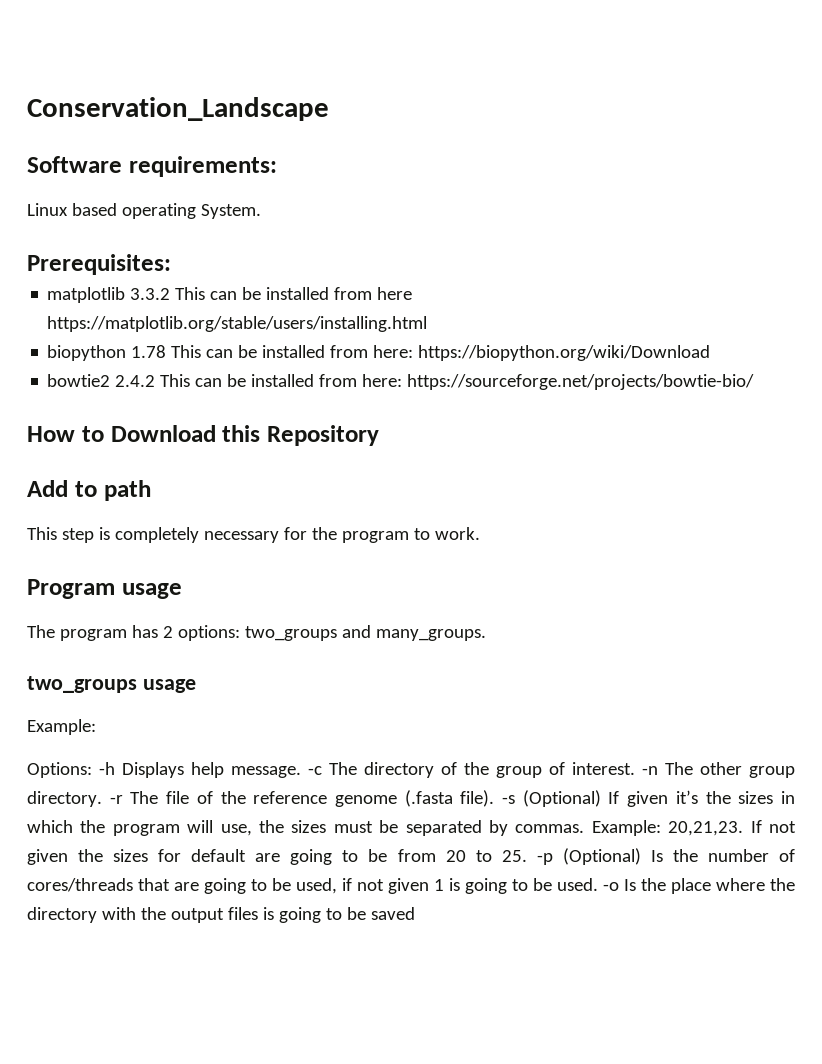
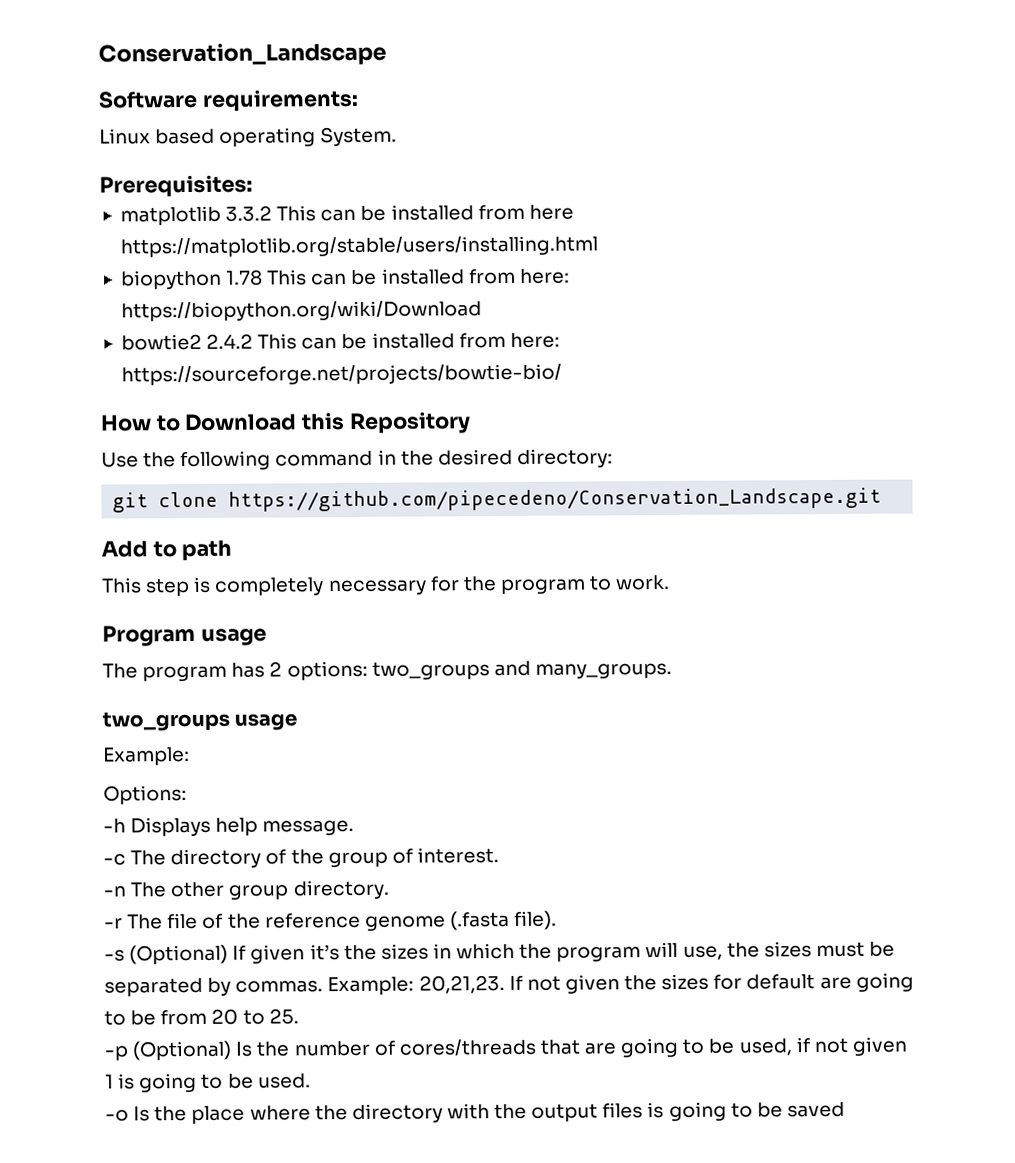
+ Use the following command in the desired directory:
+ git clone https://github.com/pipecedeno/Conservation_Landscape.git
- Options: -h Displays help message. -c The directory of the group of interest. -n The other group directory. -r The file of the reference genome (.fasta file). -s (Optional) If given it’s the sizes in which the program will use, the sizes must be separated by commas.
+ Options:
+ -h Displays help message.
+ -c The directory of the group of interest.
+ -n The other group directory.
+ -r The file of the reference genome (.fasta file).
+ -s (Optional) If given it’s the sizes in which the program will use, the sizes must be separated by commas.
- If not given the sizes for default are going to be from 20 to 25. -p (Optional) Is the number of cores/threads that are going to be used, if not given 1 is going to be used. -o Is the place where the directory with the output files is going to be saved
+ If not given the sizes for default are going to be from 20 to 25.
+ -p (Optional) Is the number of cores/threads that are going to be used, if not given 1 is going to be used.
+ -o Is the place where the directory with the output files is going to be saved

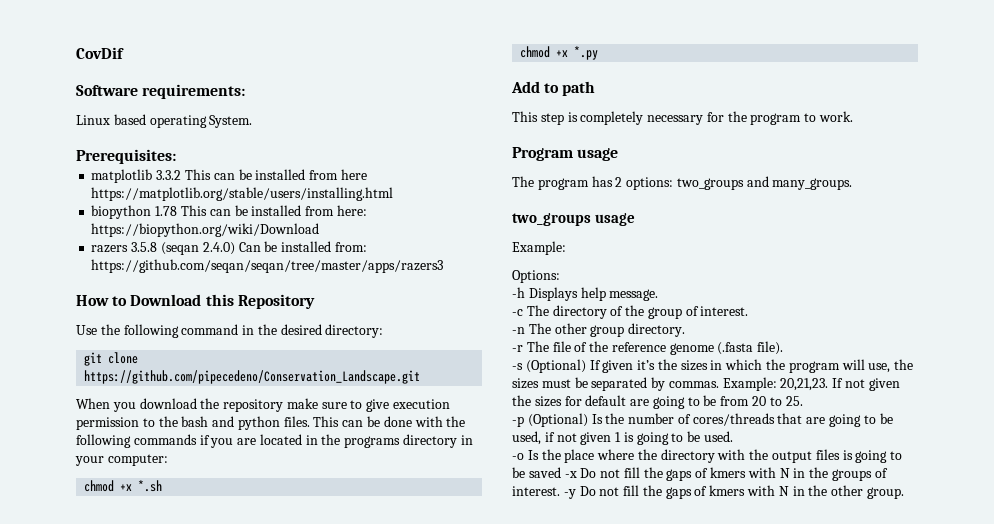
- Conservation_Landscape
+ CovDif
- bowtie2 2.4.2 This can be installed from here: https://sourceforge.net/projects/bowtie-bio/
+ razers 3.5.8 (seqan 2.4.0) Can be installed from: https://github.com/seqan/seqan/tree/master/apps/razers3
+ When you download the repository make sure to give execution permission to the bash and python files. This can be done with the following commands if you are located in the programs directory in your computer:
+ chmod +x *.sh
+ chmod +x *.py
- -o Is the place where the directory with the output files is going to be saved
+ -o Is the place where the directory with the output files is going to be saved -x Do not fill the gaps of kmers with N in the groups of interest. -y Do not fill the gaps of kmers with N in the other group.

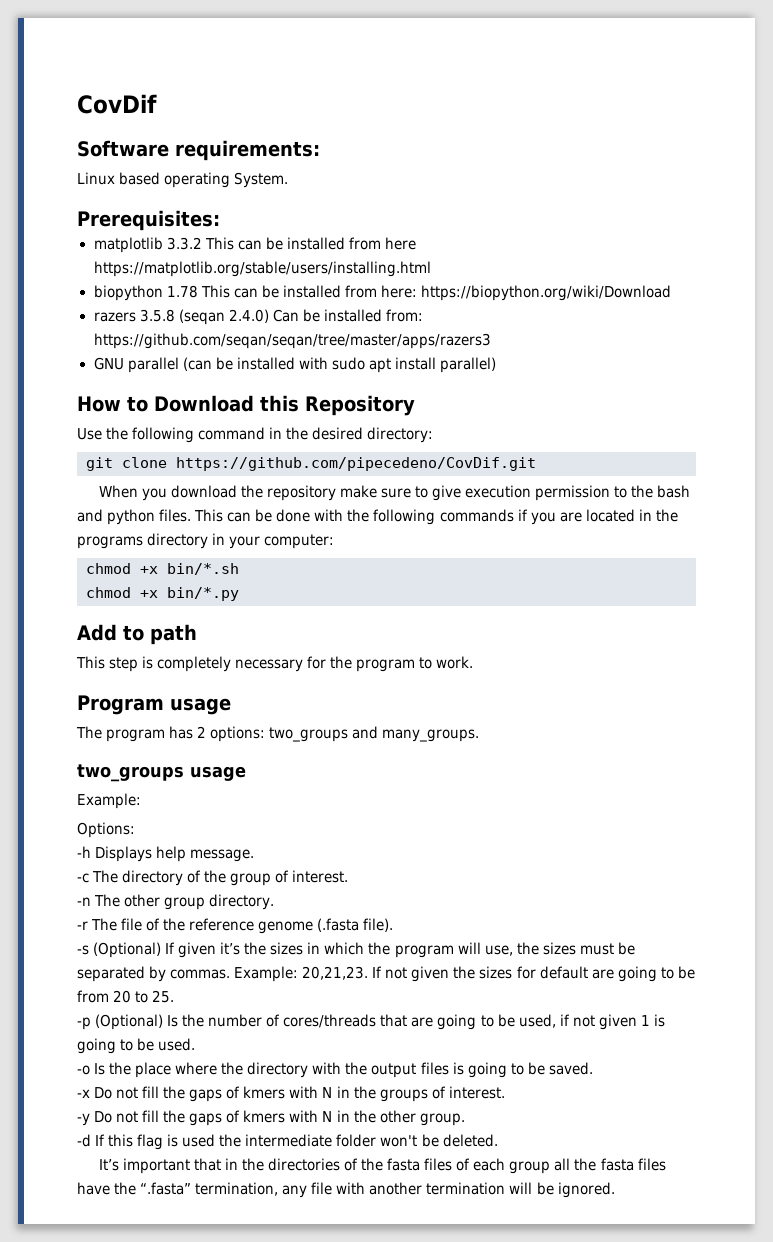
+ GNU parallel (can be installed with sudo apt install parallel)
- git clone https://github.com/pipecedeno/Conservation_Landscape.git
+ git clone https://github.com/pipecedeno/CovDif.git
- chmod +x *.sh
- chmod +x *.py
+ chmod +x bin/*.sh
+ chmod +x bin/*.py
- -o Is the place where the directory with the output files is going to be saved -x Do not fill the gaps of kmers with N in the groups of interest. -y Do not fill the gaps of kmers with N in the other group.
+ -o Is the place where the directory with the output files is going to be saved.
+ -x Do not fill the gaps of kmers with N in the groups of interest.
+ -y Do not fill the gaps of kmers with N in the other group.
+ -d If this flag is used the intermediate folder won't be deleted.
+ It’s important that in the directories of the fasta files of each group all the fasta files have the “.fasta” termination, any file with another termination will be ignored.

